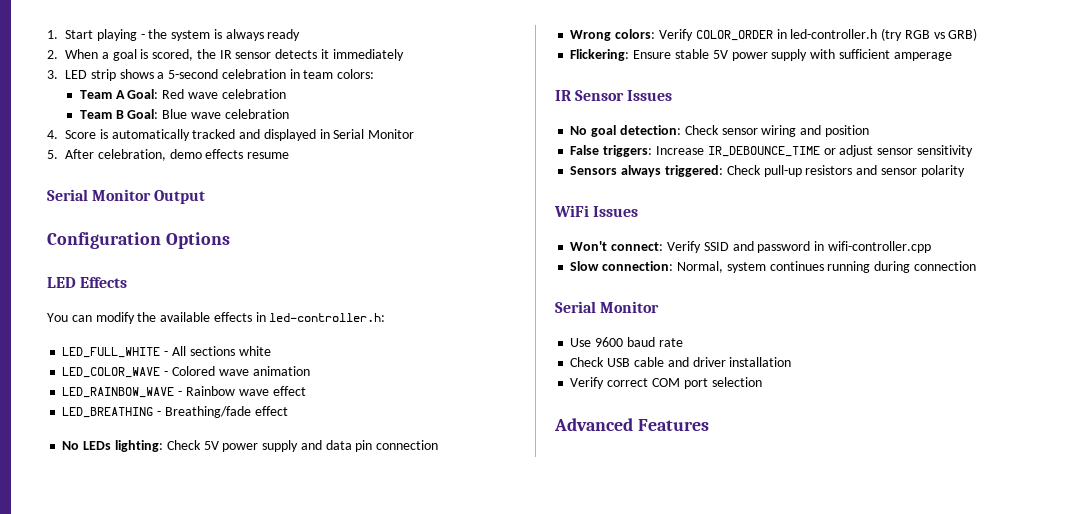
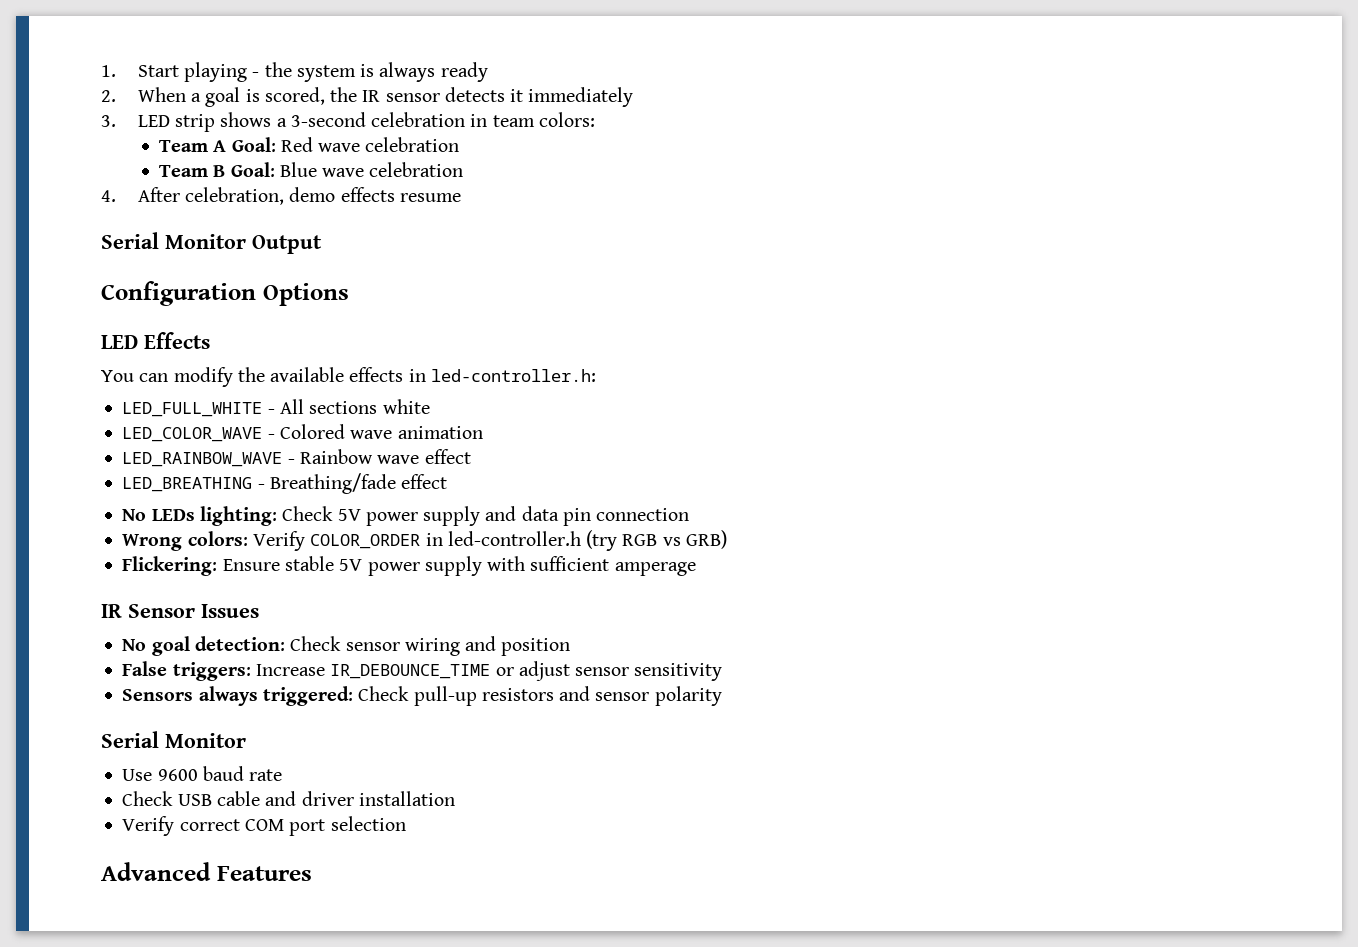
- 3. LED strip shows a 5-second celebration in team colors:
+ 3. LED strip shows a 3-second celebration in team colors:
- 4. Score is automatically tracked and displayed in Serial Monitor
- 5. After celebration, demo effects resume
+ 4. After celebration, demo effects resume
- WiFi Issues
- Won't connect: Verify SSID and password in wifi-controller.cpp
- Slow connection: Normal, system continues running during connection

